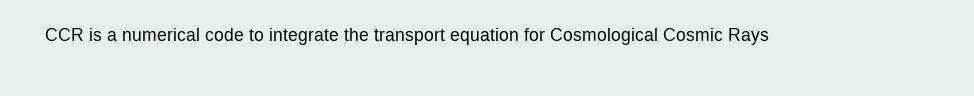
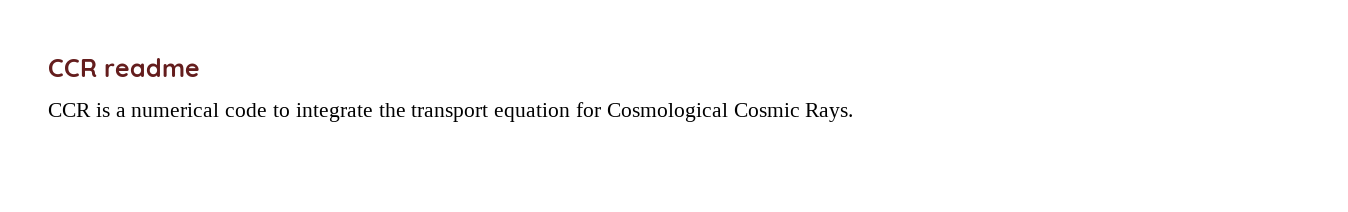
- CCR is a numerical code to integrate the transport equation for Cosmological Cosmic Rays
+ CCR readme
+ CCR is a numerical code to integrate the transport equation for Cosmological Cosmic Rays.

